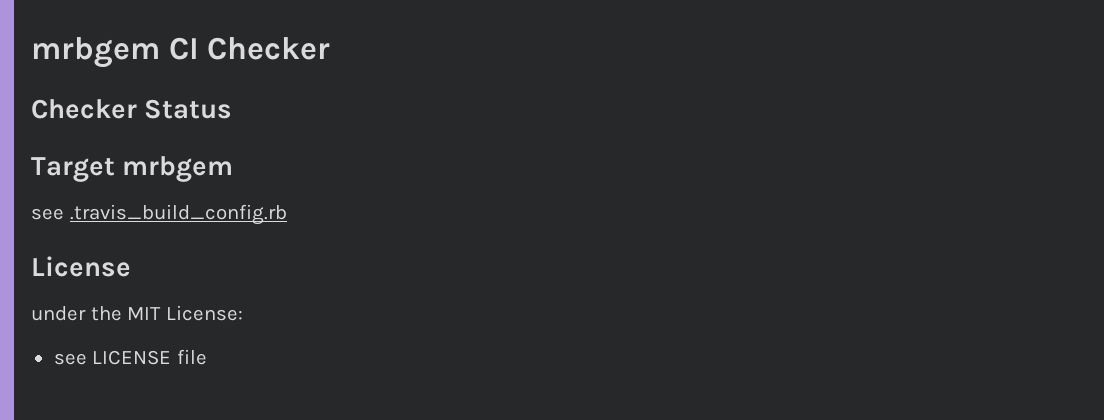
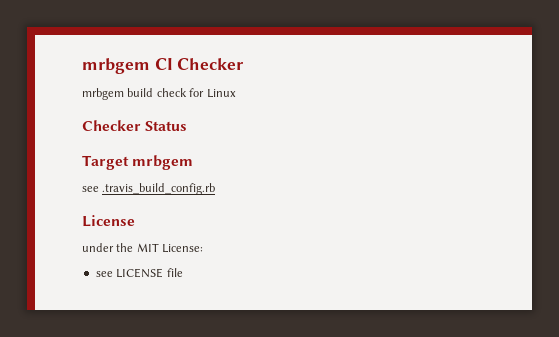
+ mrbgem build check for Linux

